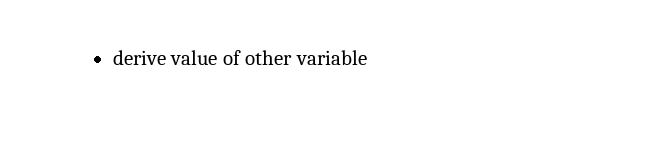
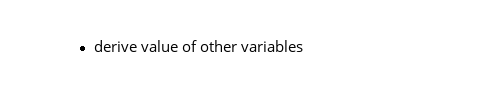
- derive value of other variable
+ derive value of other variables

